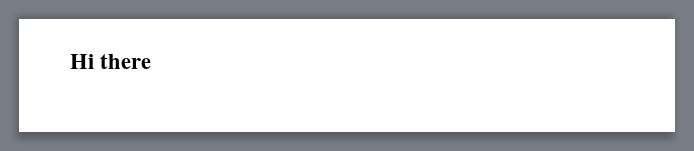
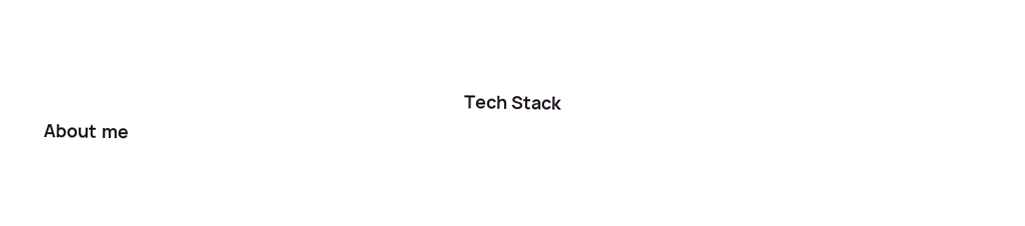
- Hi there
+ Tech Stack
+ About me

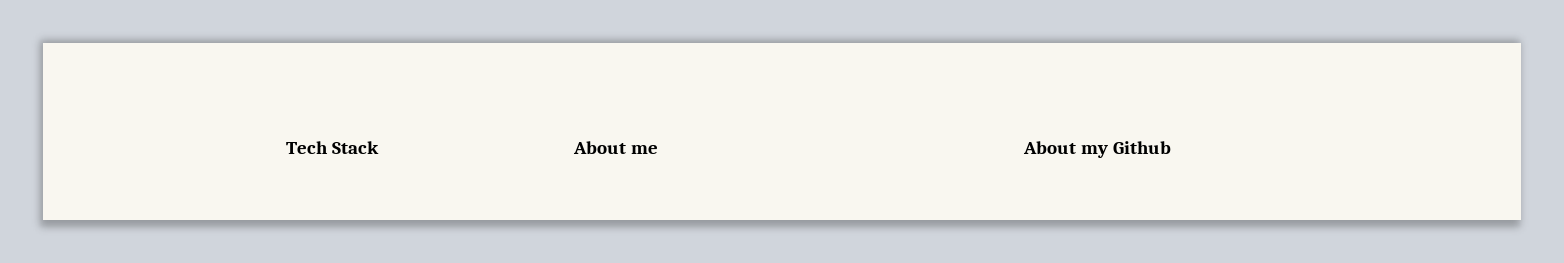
+ About my Github

